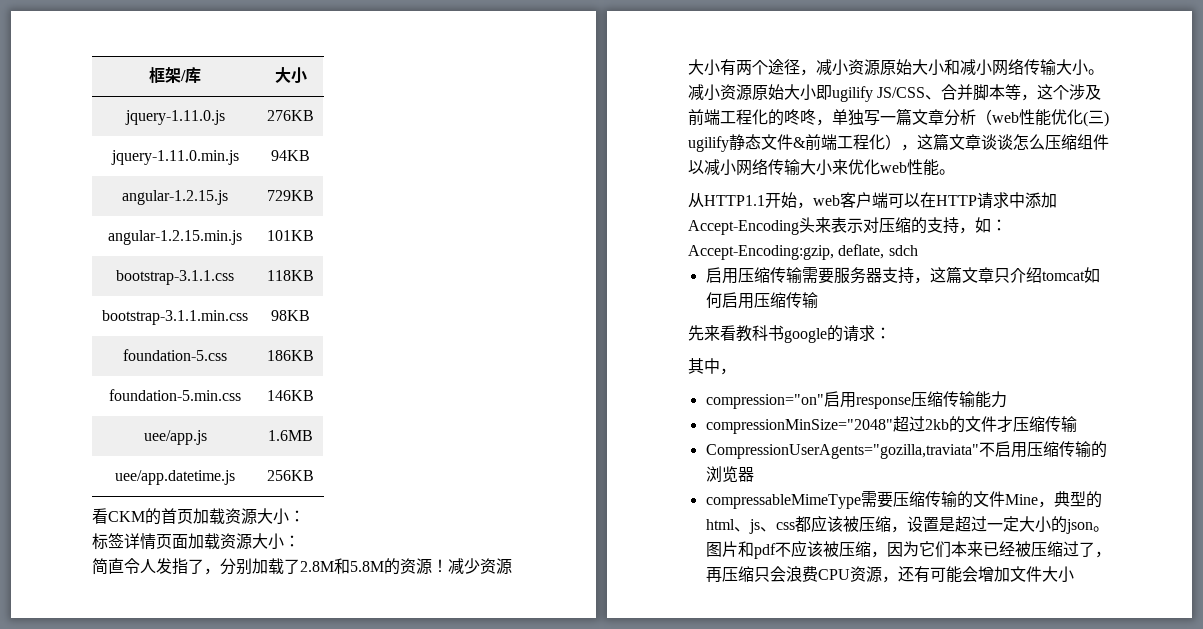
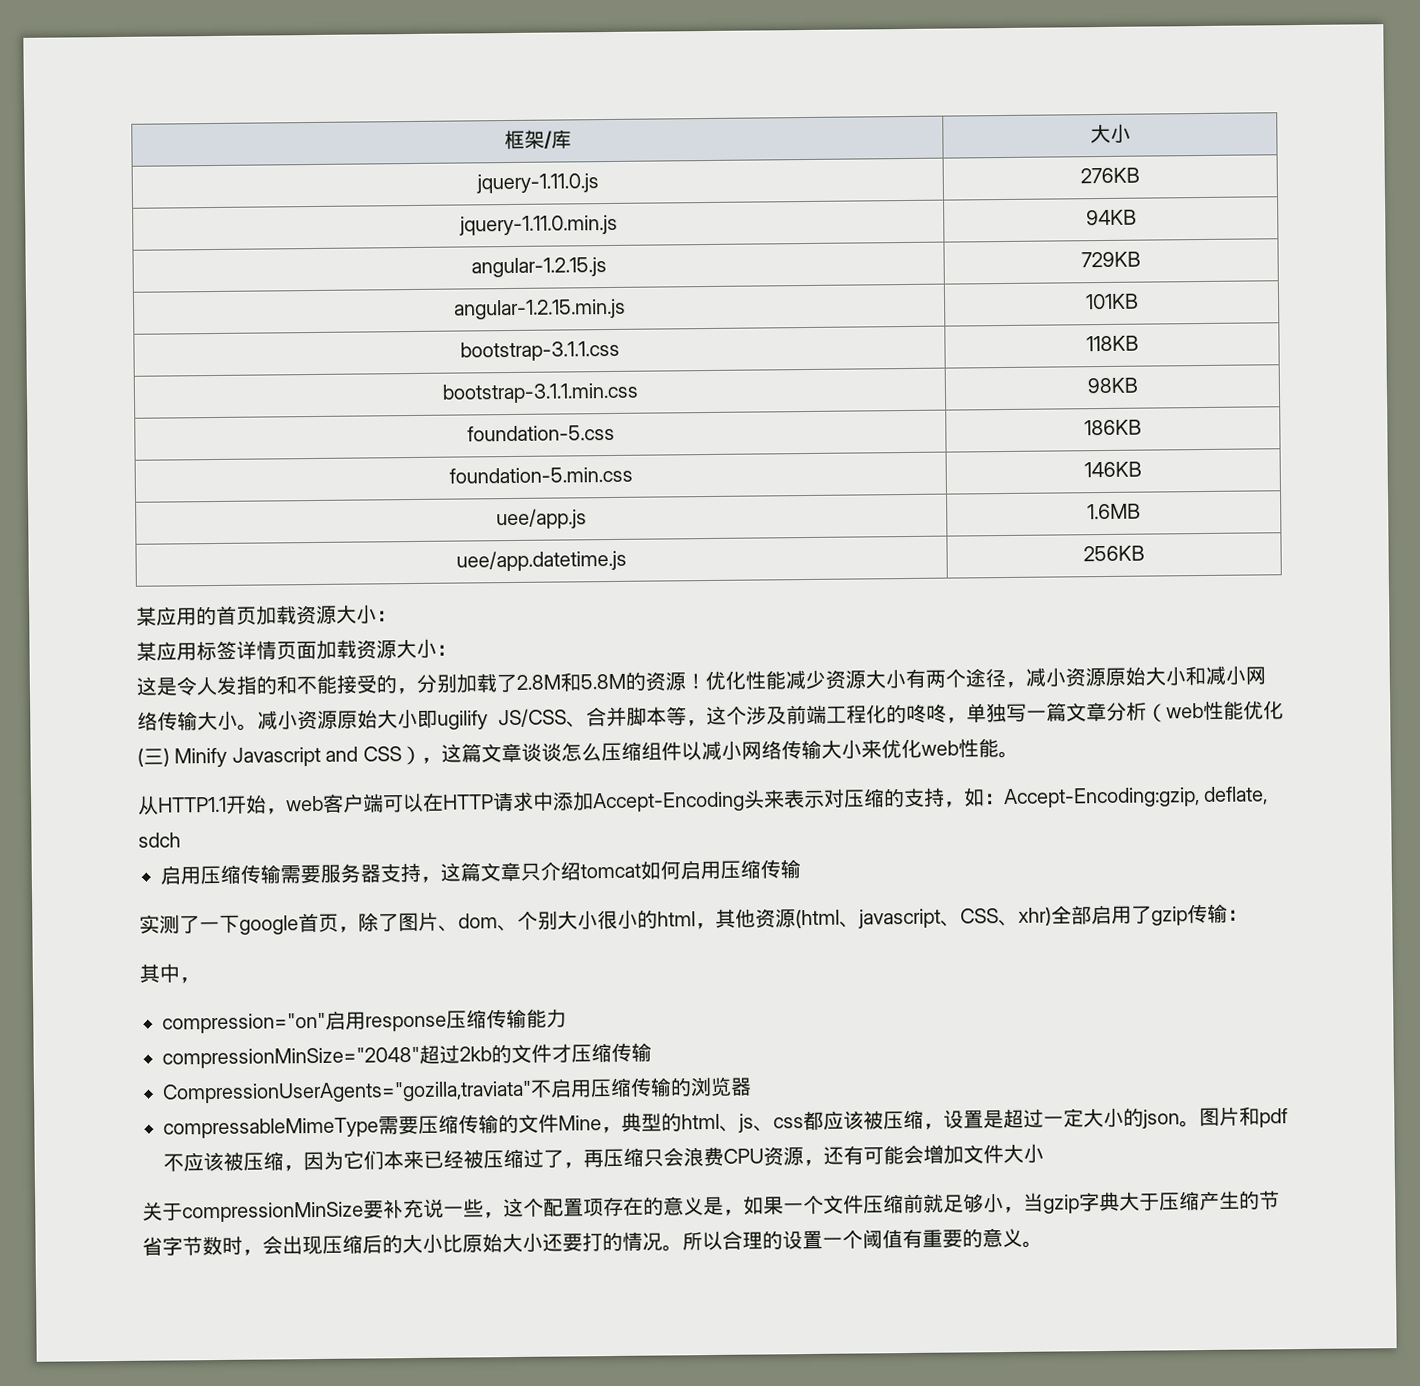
- 看CKM的首页加载资源大小：
+ 某应用的首页加载资源大小：
- 标签详情页面加载资源大小：
+ 某应用标签详情页面加载资源大小：
- 简直令人发指了，分别加载了2.8M和5.8M的资源！
+ 这是令人发指的和不能接受的，分别加载了2.8M和5.8M的资源！
- 减少资源大小有两个途径，减小资源原始大小和减小网络传输大小。
+ 优化性能减少资源大小有两个途径，减小资源原始大小和减小网络传输大小。
- 减小资源原始大小即ugilify JS/CSS、合并脚本等，这个涉及前端工程化的咚咚，单独写一篇文章分析（web性能优化(三) ugilify静态文件&前端工程化），这篇文章谈谈怎么压缩组件以减小网络传输大小来优化web性能。
+ 减小资源原始大小即ugilify JS/CSS、合并脚本等，这个涉及前端工程化的咚咚，单独写一篇文章分析（web性能优化(三) Minify Javascript and CSS），这篇文章谈谈怎么压缩组件以减小网络传输大小来优化web性能。
- 先来看教科书google的请求：
+ 实测了一下google首页，除了图片、dom、个别大小很小的html，其他资源(html、javascript、CSS、xhr)全部启用了gzip传输：
+ 关于compressionMinSize要补充说一些，这个配置项存在的意义是，如果一个文件压缩前就足够小，当gzip字典大于压缩产生的节省字节数时，会出现压缩后的大小比原始大小还要打的情况。所以合理的设置一个阈值有重要的意义。

